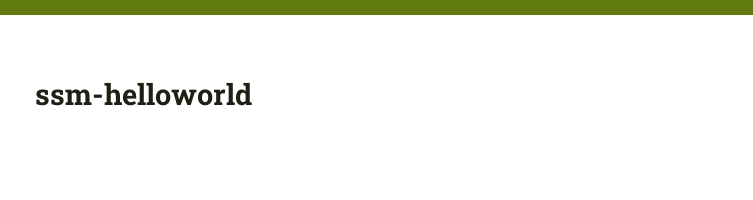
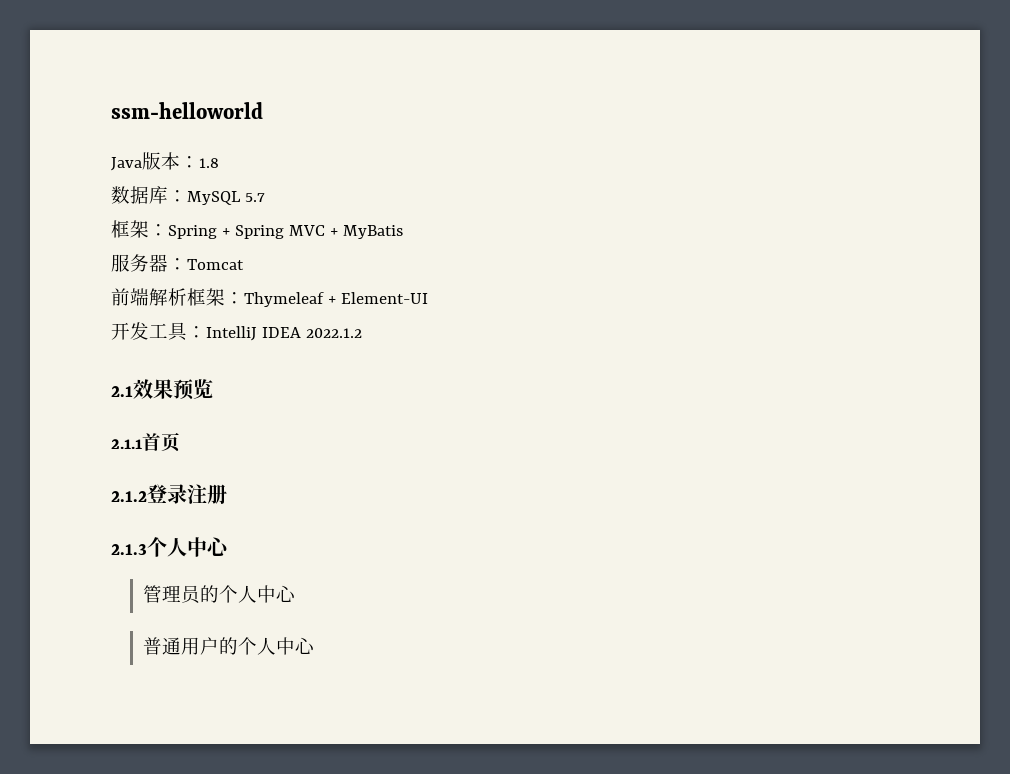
+ Java版本：1.8
+ 数据库：MySQL 5.7
+ 框架：Spring + Spring MVC + MyBatis
+ 服务器：Tomcat
+ 前端解析框架：Thymeleaf + Element-UI
+ 开发工具：IntelliJ IDEA 2022.1.2
+ 2.1效果预览
+ 2.1.1首页
+ 2.1.2登录注册
+ 2.1.3个人中心
+ 管理员的个人中心
+ 普通用户的个人中心

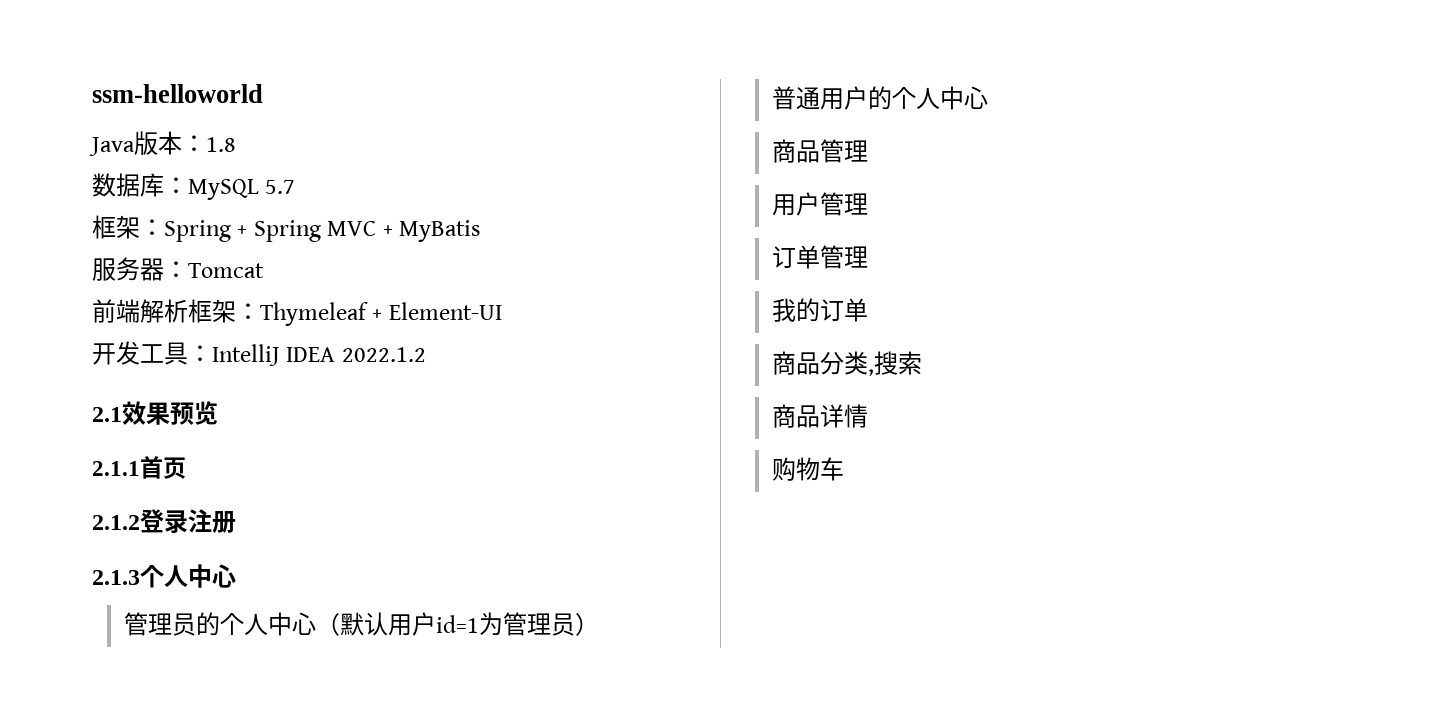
- 管理员的个人中心
+ 管理员的个人中心（默认用户id=1为管理员）
+ 商品管理
+ 用户管理
+ 订单管理
+ 我的订单
+ 商品分类,搜索
+ 商品详情
+ 购物车

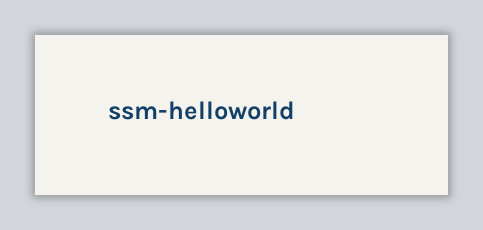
- Java版本：1.8
- 数据库：MySQL 5.7
- 框架：Spring + Spring MVC + MyBatis
- 服务器：Tomcat
- 前端解析框架：Thymeleaf + Element-UI
- 开发工具：IntelliJ IDEA 2022.1.2
- 2.1效果预览
- 2.1.1首页
- 2.1.2登录注册
- 2.1.3个人中心
- 管理员的个人中心（默认用户id=1为管理员）
- 普通用户的个人中心
- 商品管理
- 用户管理
- 订单管理
- 我的订单
- 商品分类,搜索
- 商品详情
- 购物车

